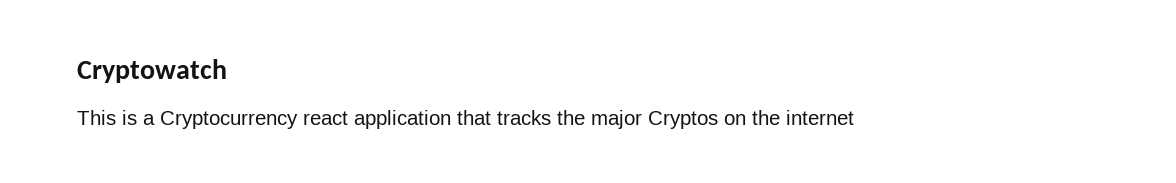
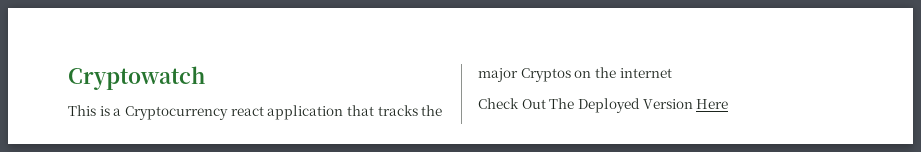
+ Check Out The Deployed Version Here

